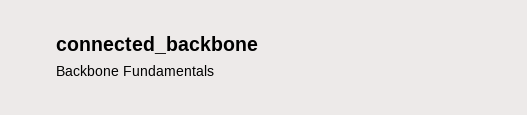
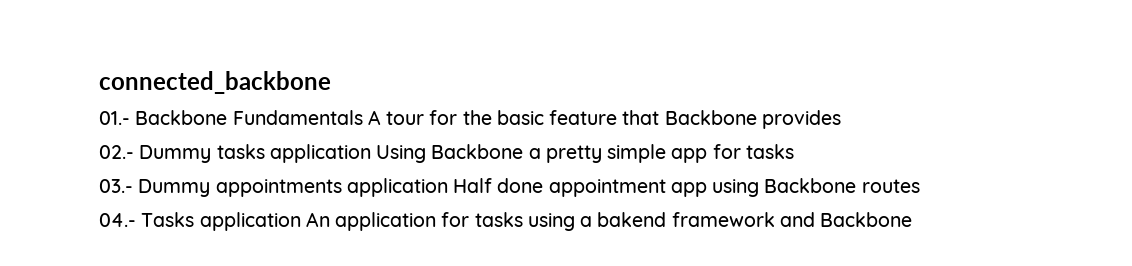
- Backbone Fundamentals
+ 01.- Backbone Fundamentals A tour for the basic feature that Backbone provides
+ 02.- Dummy tasks application Using Backbone a pretty simple app for tasks
+ 03.- Dummy appointments application Half done appointment app using Backbone routes
+ 04.- Tasks application An application for tasks using a bakend framework and Backbone

